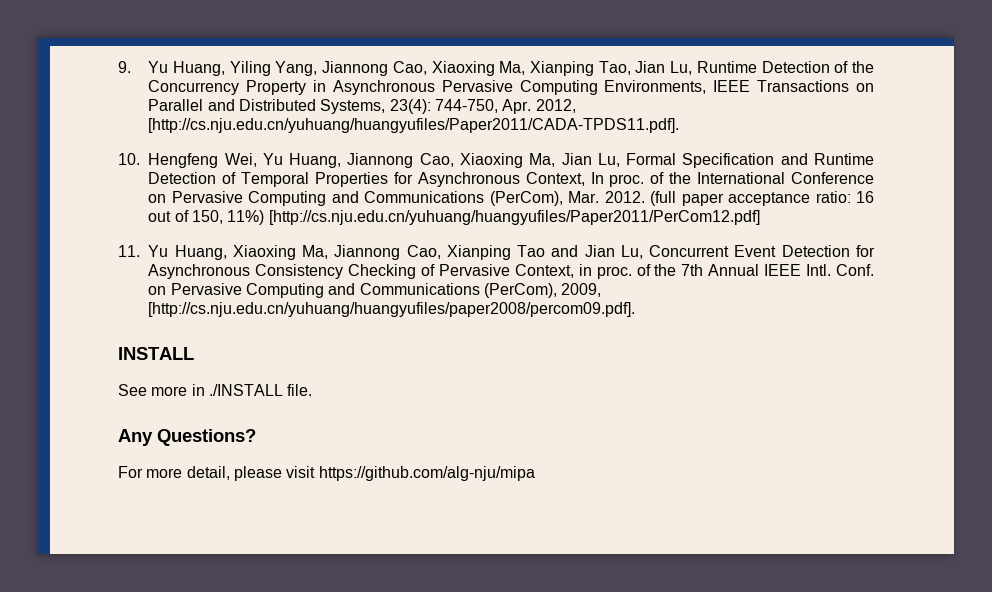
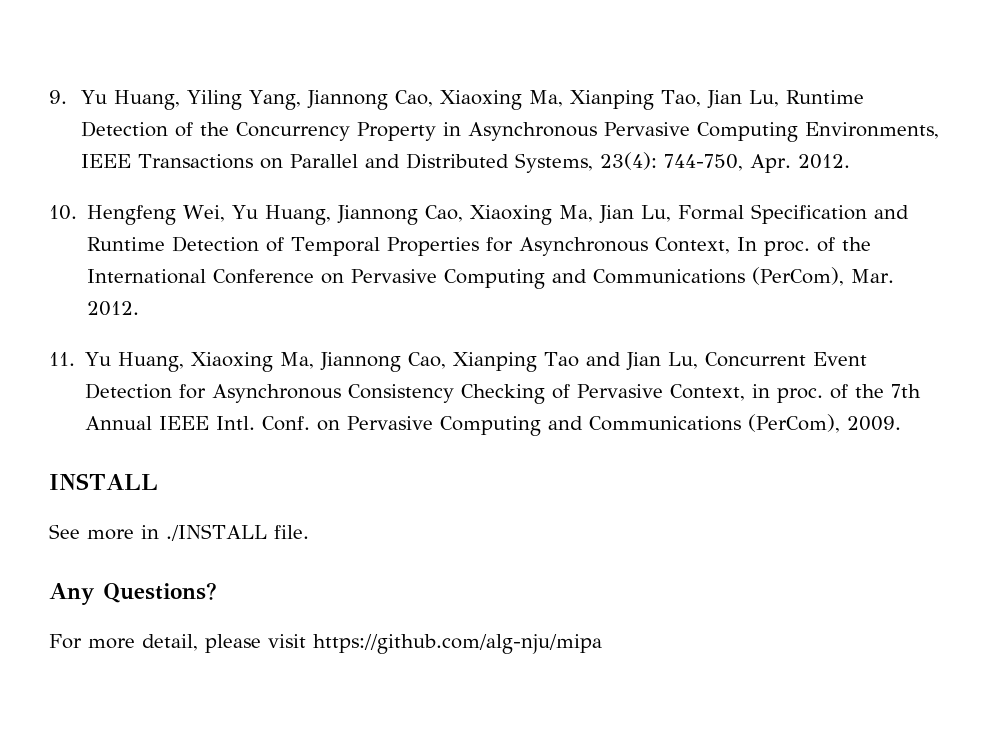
- 9. Yu Huang, Yiling Yang, Jiannong Cao, Xiaoxing Ma, Xianping Tao, Jian Lu, Runtime Detection of the Concurrency Property in Asynchronous Pervasive Computing Environments, IEEE Transactions on Parallel and Distributed Systems, 23(4): 744-750, Apr. 2012, [http://cs.nju.edu.cn/yuhuang/huangyufiles/Paper2011/CADA-TPDS11.pdf].
+ 9. Yu Huang, Yiling Yang, Jiannong Cao, Xiaoxing Ma, Xianping Tao, Jian Lu, Runtime Detection of the Concurrency Property in Asynchronous Pervasive Computing Environments, IEEE Transactions on Parallel and Distributed Systems, 23(4): 744-750, Apr. 2012.
- (full paper acceptance ratio: 16 out of 150, 11%) [http://cs.nju.edu.cn/yuhuang/huangyufiles/Paper2011/PerCom12.pdf]
- Conf. on Pervasive Computing and Communications (PerCom), 2009, [http://cs.nju.edu.cn/yuhuang/huangyufiles/paper2008/percom09.pdf].
+ Conf. on Pervasive Computing and Communications (PerCom), 2009.

